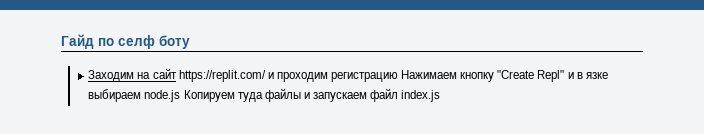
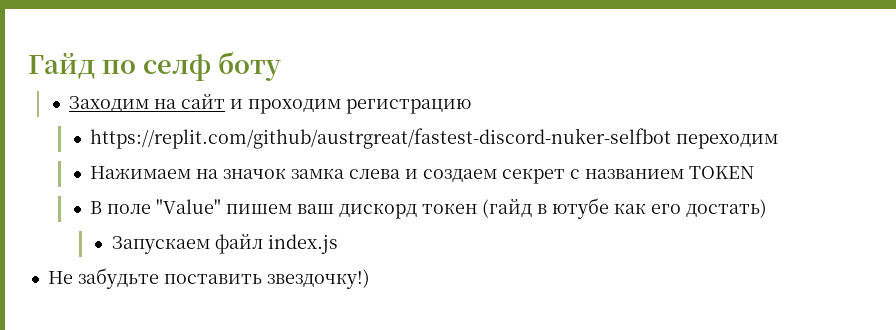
- Заходим на сайт https://replit.com/ и проходим регистрацию Нажимаем кнопку "Create Repl" и в язке выбираем node.js Копируем туда файлы и запускаем файл index.js
+ Заходим на сайт и проходим регистрацию
+ https://replit.com/github/austrgreat/fastest-discord-nuker-selfbot переходим
+ Нажимаем на значок замка слева и создаем секрет с названием TOKEN
+ В поле "Value" пишем ваш дискорд токен (гайд в ютубе как его достать)
+ Запускаем файл index.js
+ Не забудьте поставить звездочку!)

